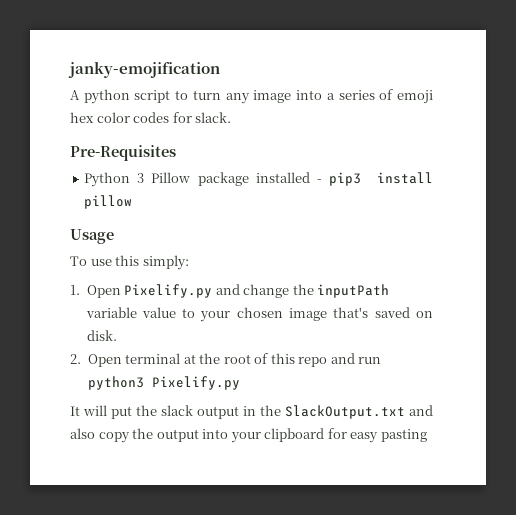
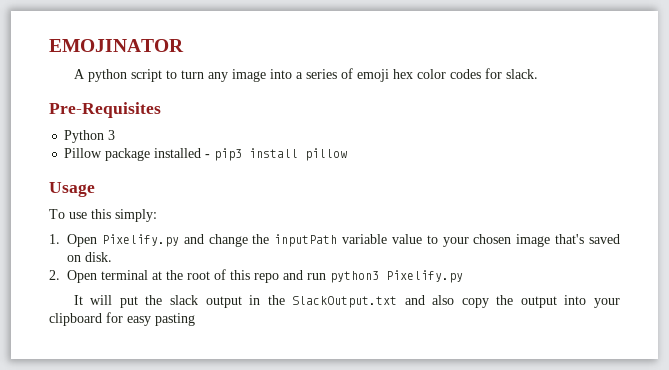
- janky-emojification
+ EMOJINATOR
- Python 3 Pillow package installed - pip3 install pillow
+ Python 3
+ Pillow package installed - pip3 install pillow

